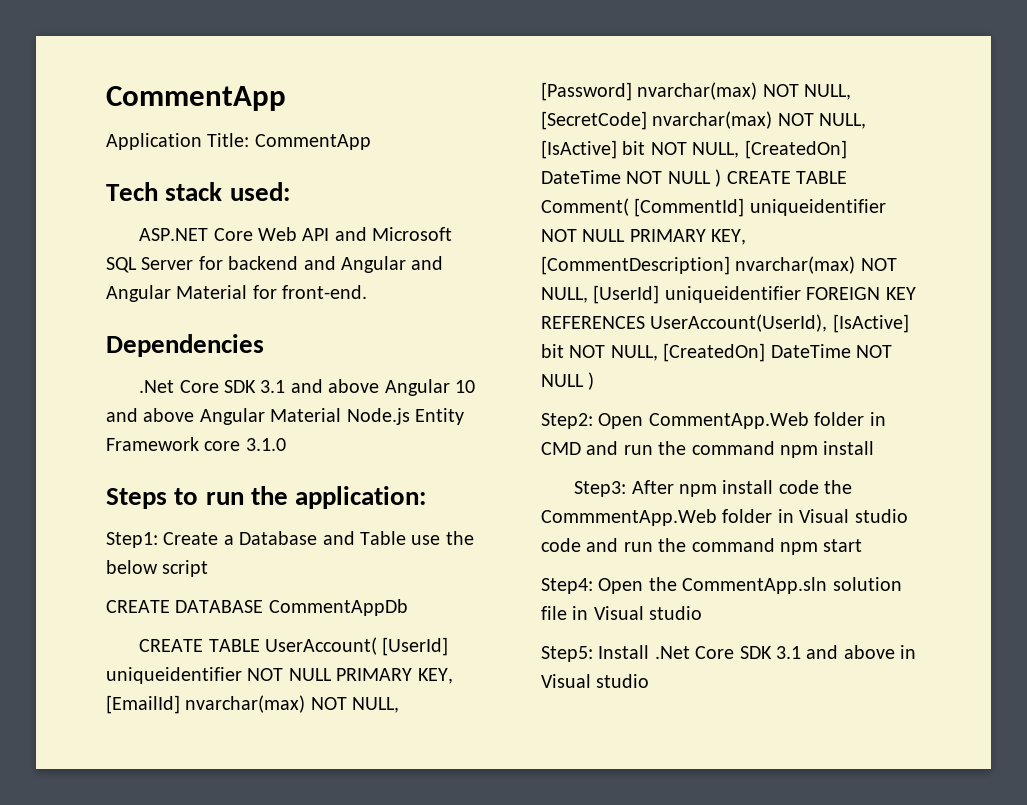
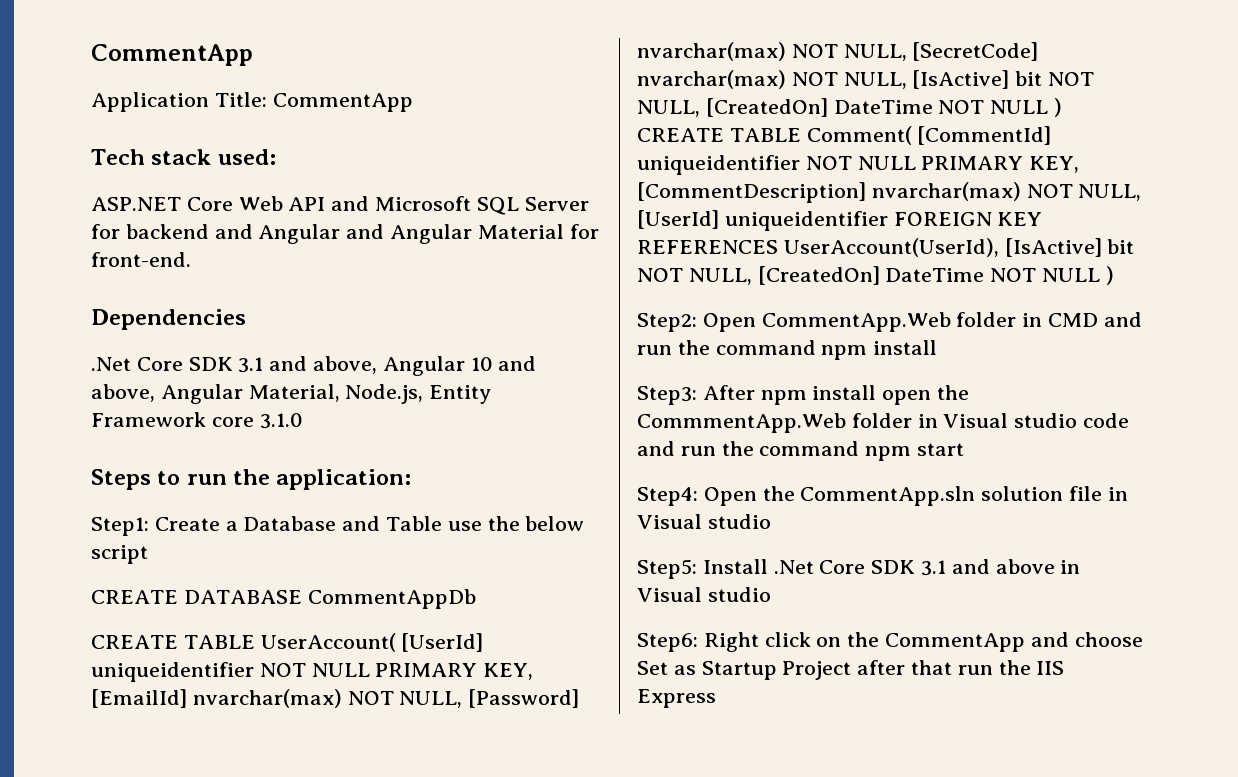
- .Net Core SDK 3.1 and above Angular 10 and above Angular Material Node.js Entity Framework core 3.1.0
+ .Net Core SDK 3.1 and above, Angular 10 and above, Angular Material, Node.js, Entity Framework core 3.1.0
- Step3: After npm install code the CommmentApp.Web folder in Visual studio code and run the command npm start
+ Step3: After npm install open the CommmentApp.Web folder in Visual studio code and run the command npm start
+ Step6: Right click on the CommentApp and choose Set as Startup Project after that run the IIS Express

